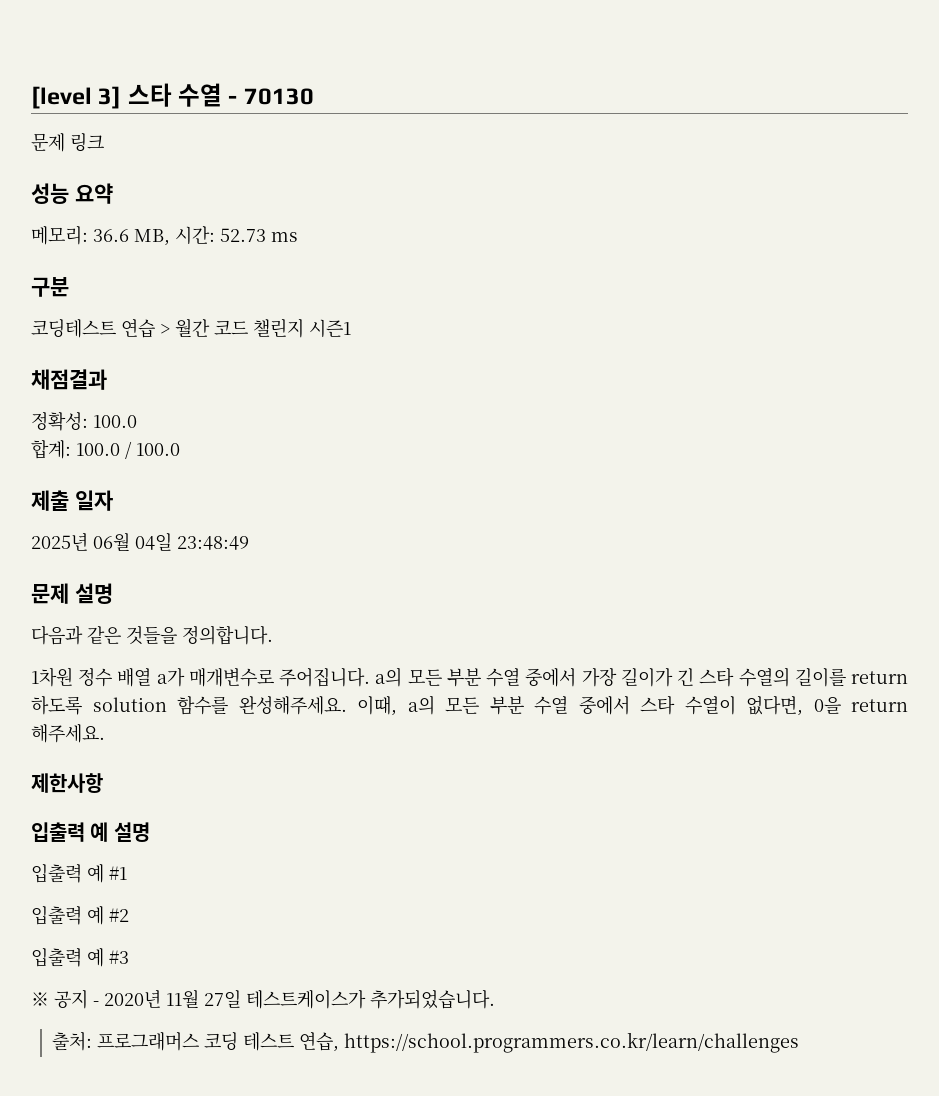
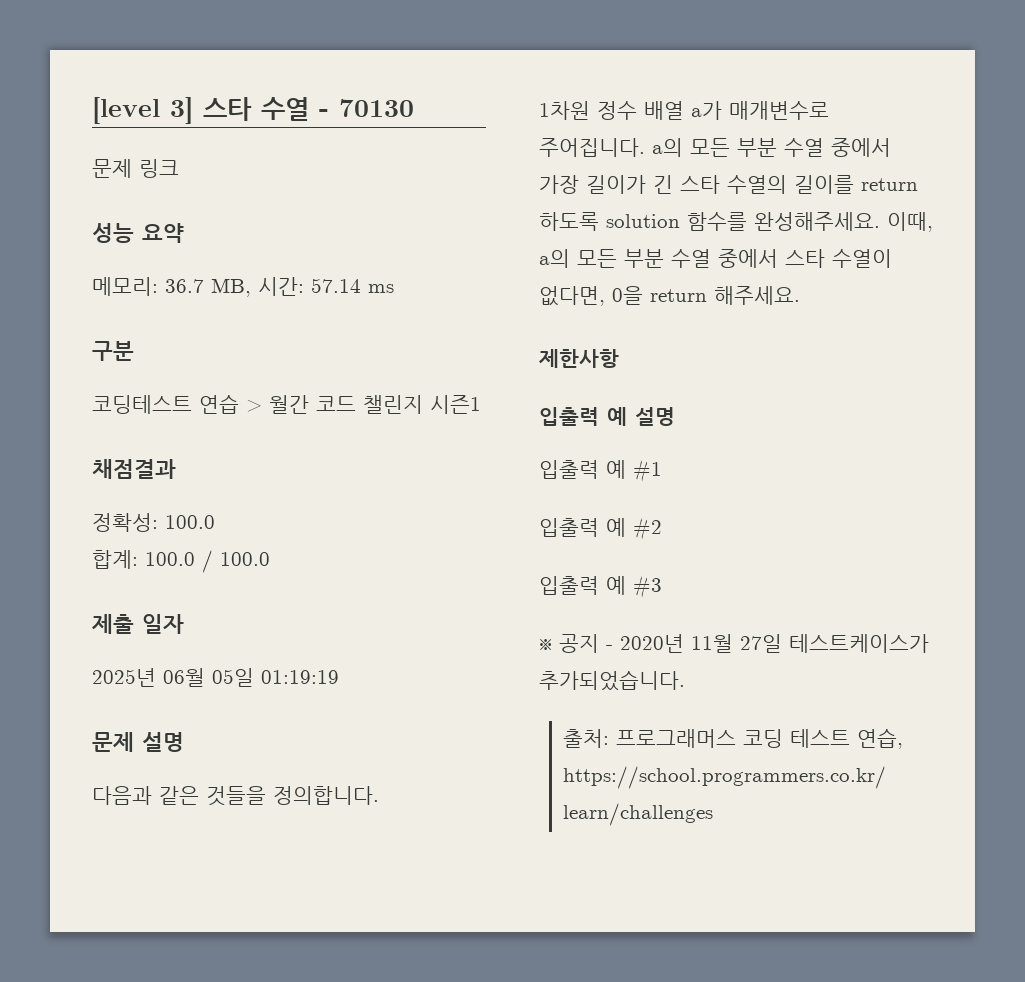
- 메모리: 36.6 MB, 시간: 52.73 ms
+ 메모리: 36.7 MB, 시간: 57.14 ms
- 2025년 06월 04일 23:48:49
+ 2025년 06월 05일 01:19:19

